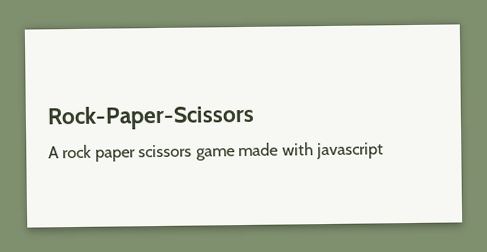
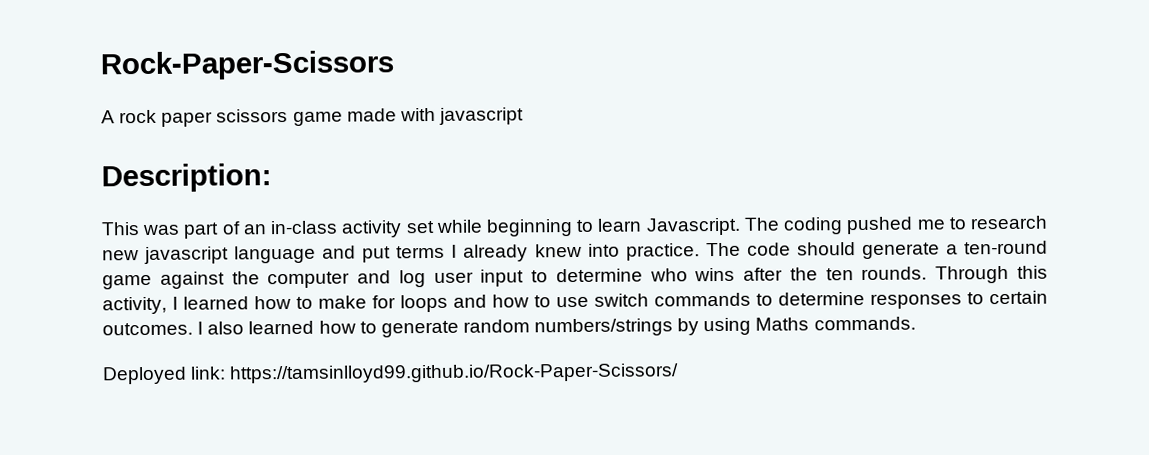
+ Description:
+ This was part of an in-class activity set while beginning to learn Javascript. The coding pushed me to research new javascript language and put terms I already knew into practice. The code should generate a ten-round game against the computer and log user input to determine who wins after the ten rounds. Through this activity, I learned how to make for loops and how to use switch commands to determine responses to certain outcomes. I also learned how to generate random numbers/strings by using Maths commands.
+ Deployed link: https://tamsinlloyd99.github.io/Rock-Paper-Scissors/

